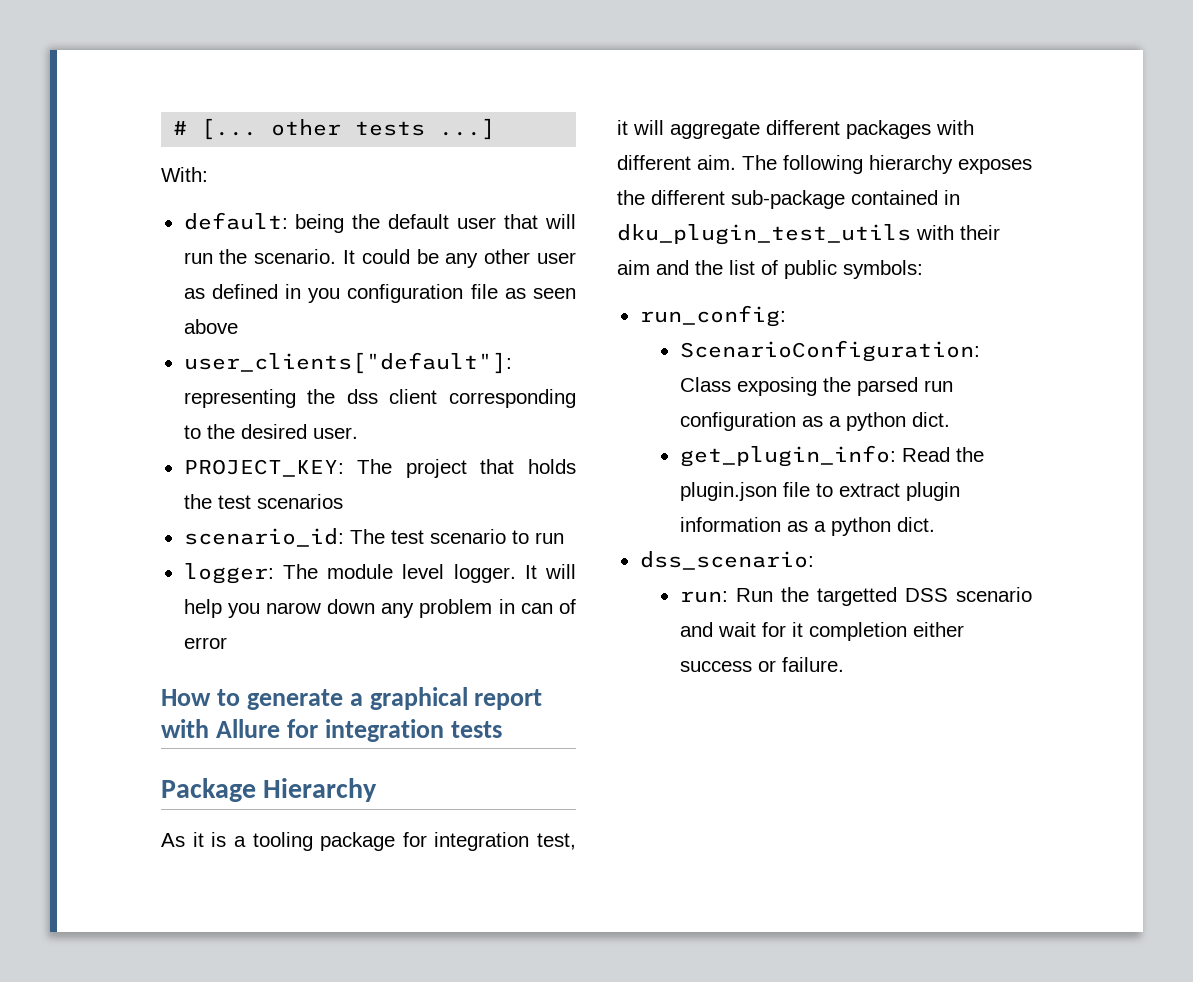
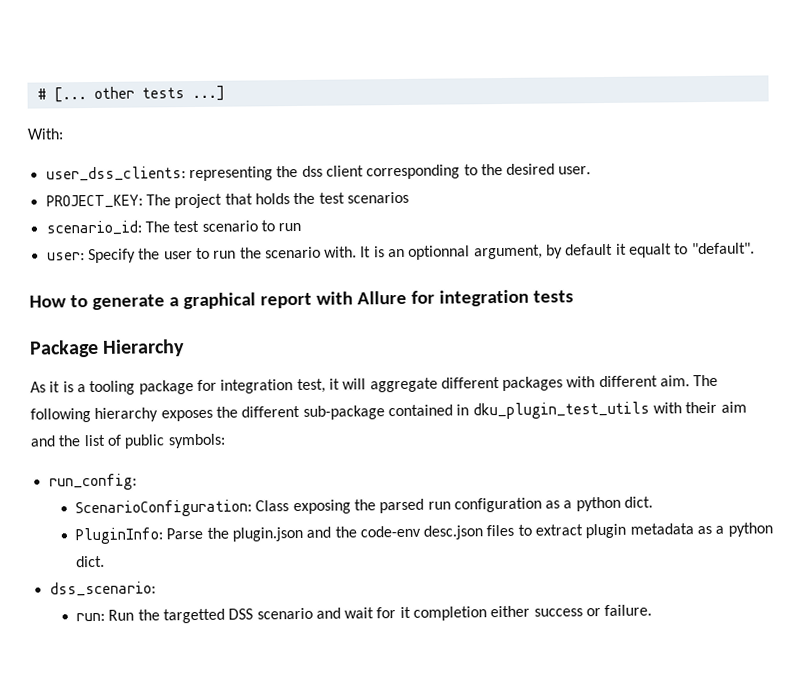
- default: being the default user that will run the scenario. It could be any other user as defined in you configuration file as seen above
- user_clients["default"]: representing the dss client corresponding to the desired user.
+ user_dss_clients: representing the dss client corresponding to the desired user.
- logger: The module level logger. It will help you narow down any problem in can of error
+ user: Specify the user to run the scenario with. It is an optionnal argument, by default it equalt to "default".
- get_plugin_info: Read the plugin.json file to extract plugin information as a python dict.
+ PluginInfo: Parse the plugin.json and the code-env desc.json files to extract plugin metadata as a python dict.

